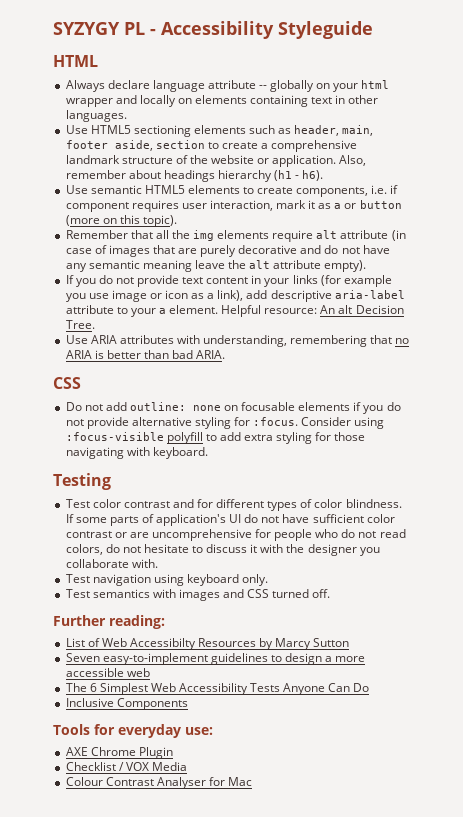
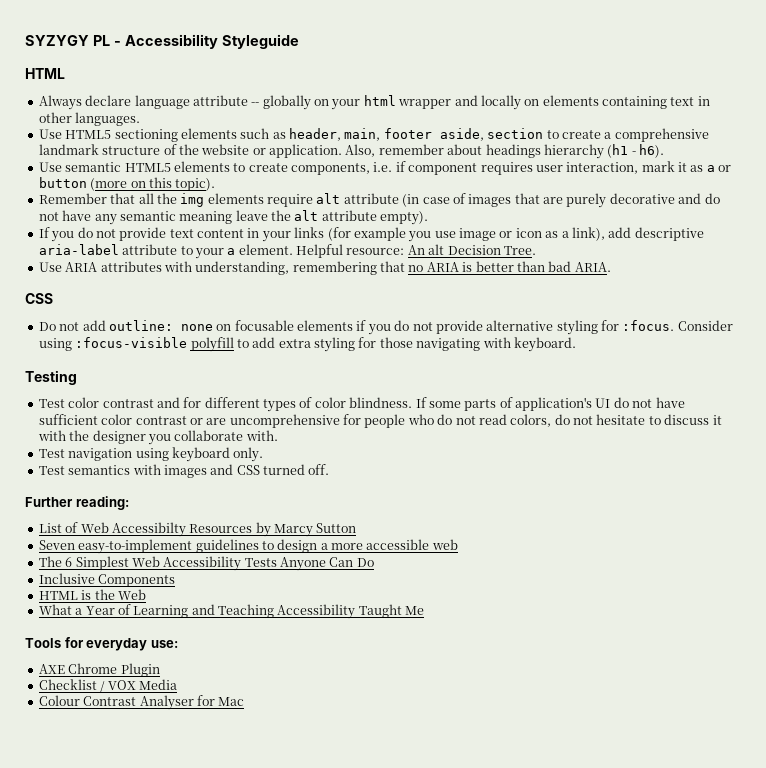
+ HTML is the Web
+ What a Year of Learning and Teaching Accessibility Taught Me

